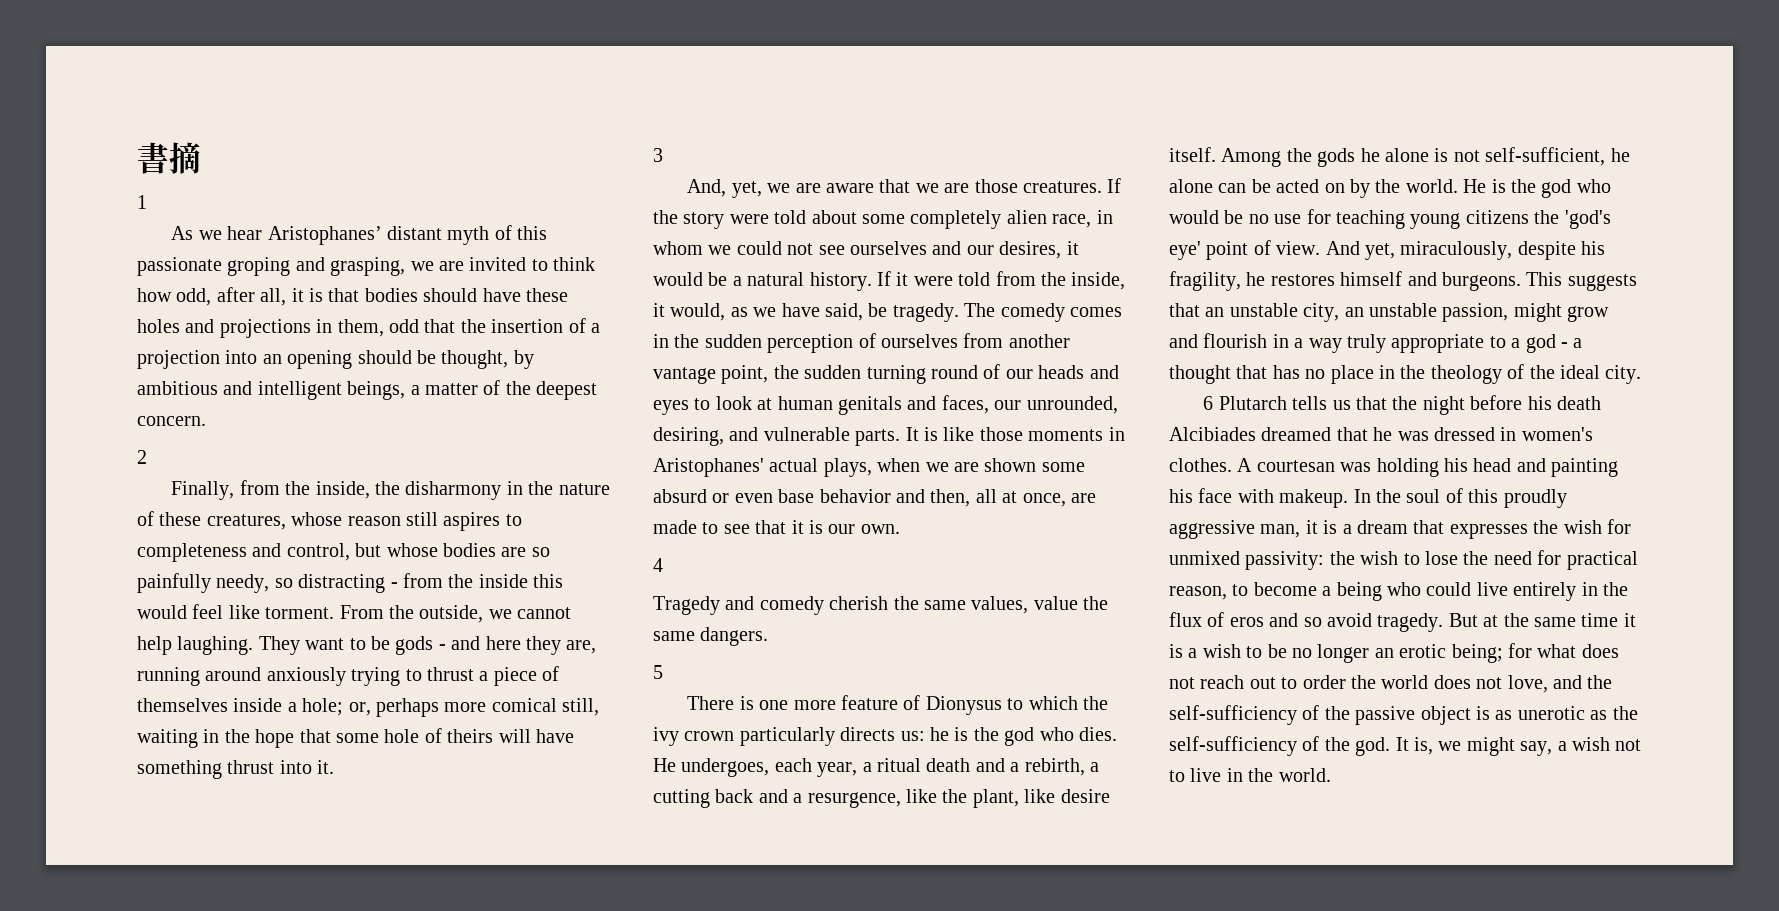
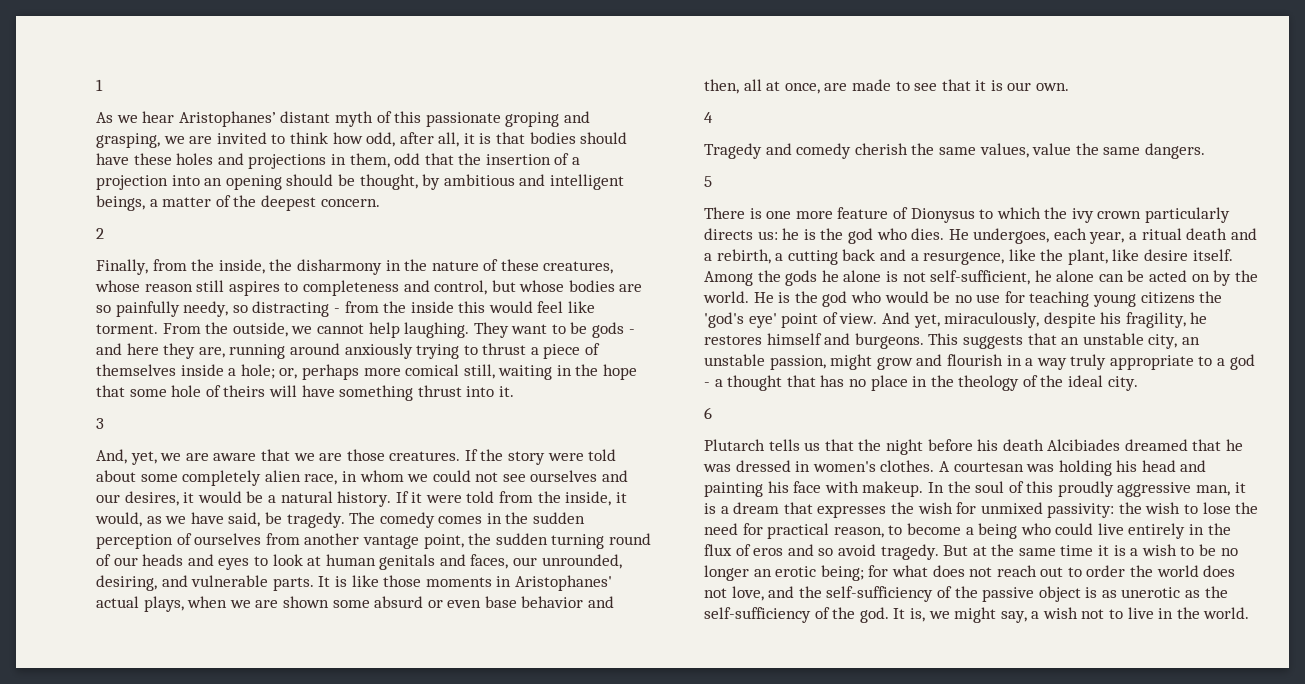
- 書摘
- 6 Plutarch tells us that the night before his death Alcibiades dreamed that he was dressed in women's clothes.
+ 6
+ Plutarch tells us that the night before his death Alcibiades dreamed that he was dressed in women's clothes.

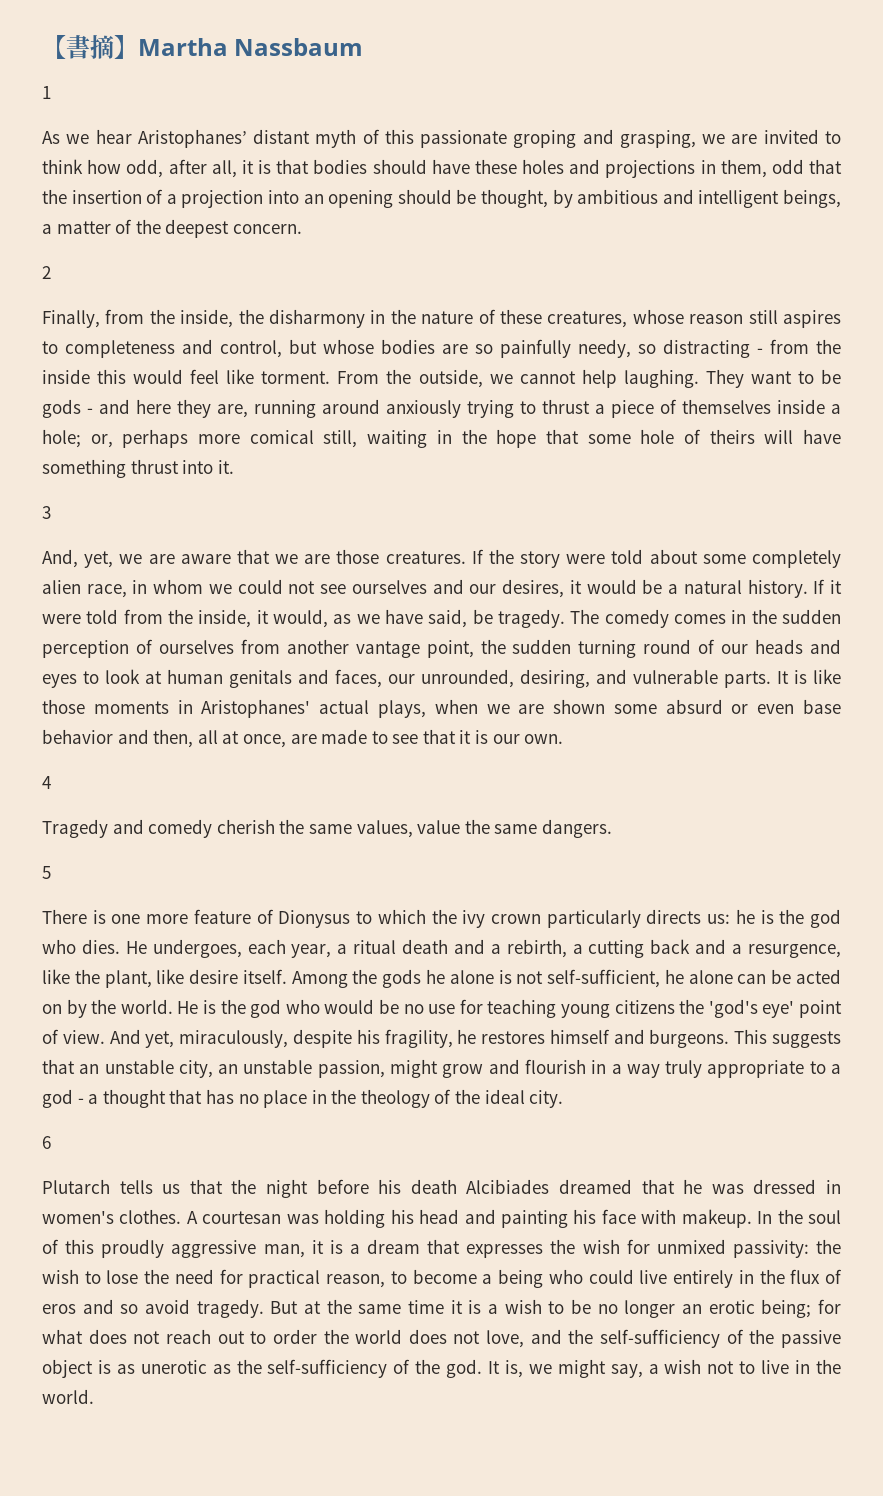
+ 【書摘】Martha Nassbaum

